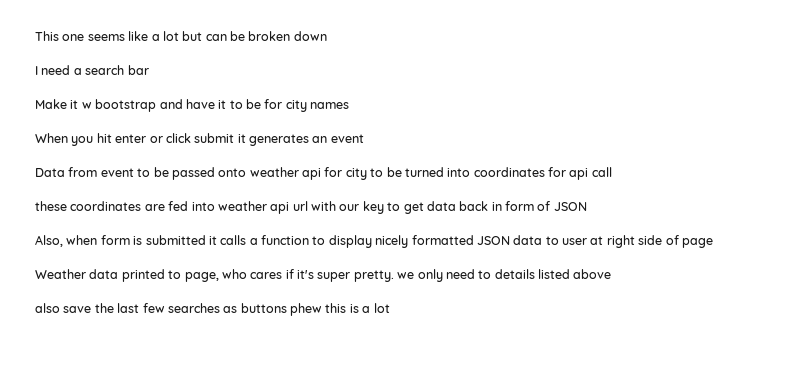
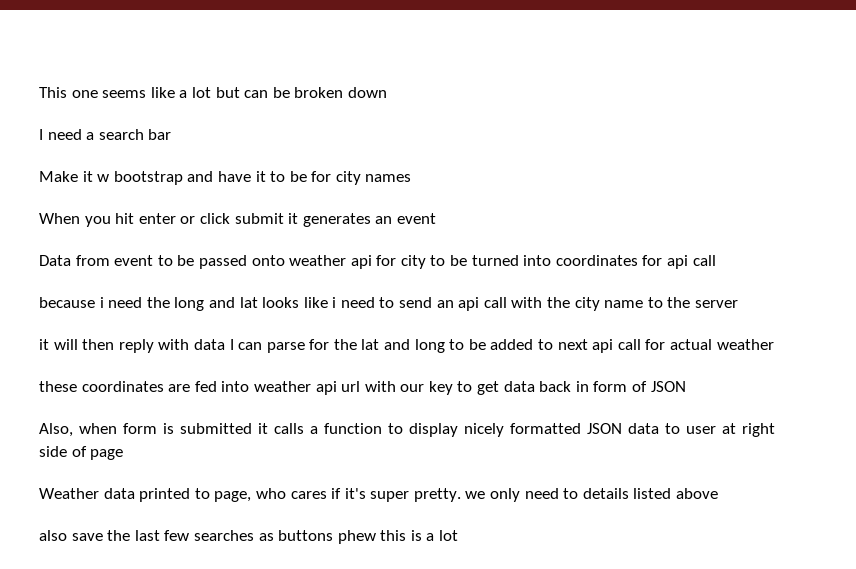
+ because i need the long and lat looks like i need to send an api call with the city name to the server
+ it will then reply with data I can parse for the lat and long to be added to next api call for actual weather

